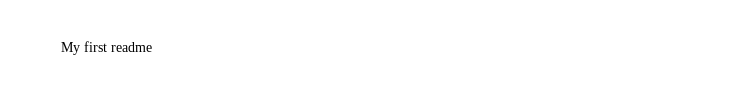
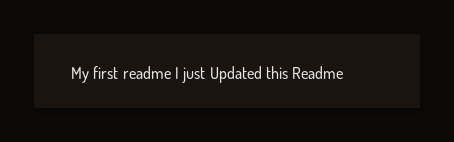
- My first readme
+ My first readme I just Updated this Readme

